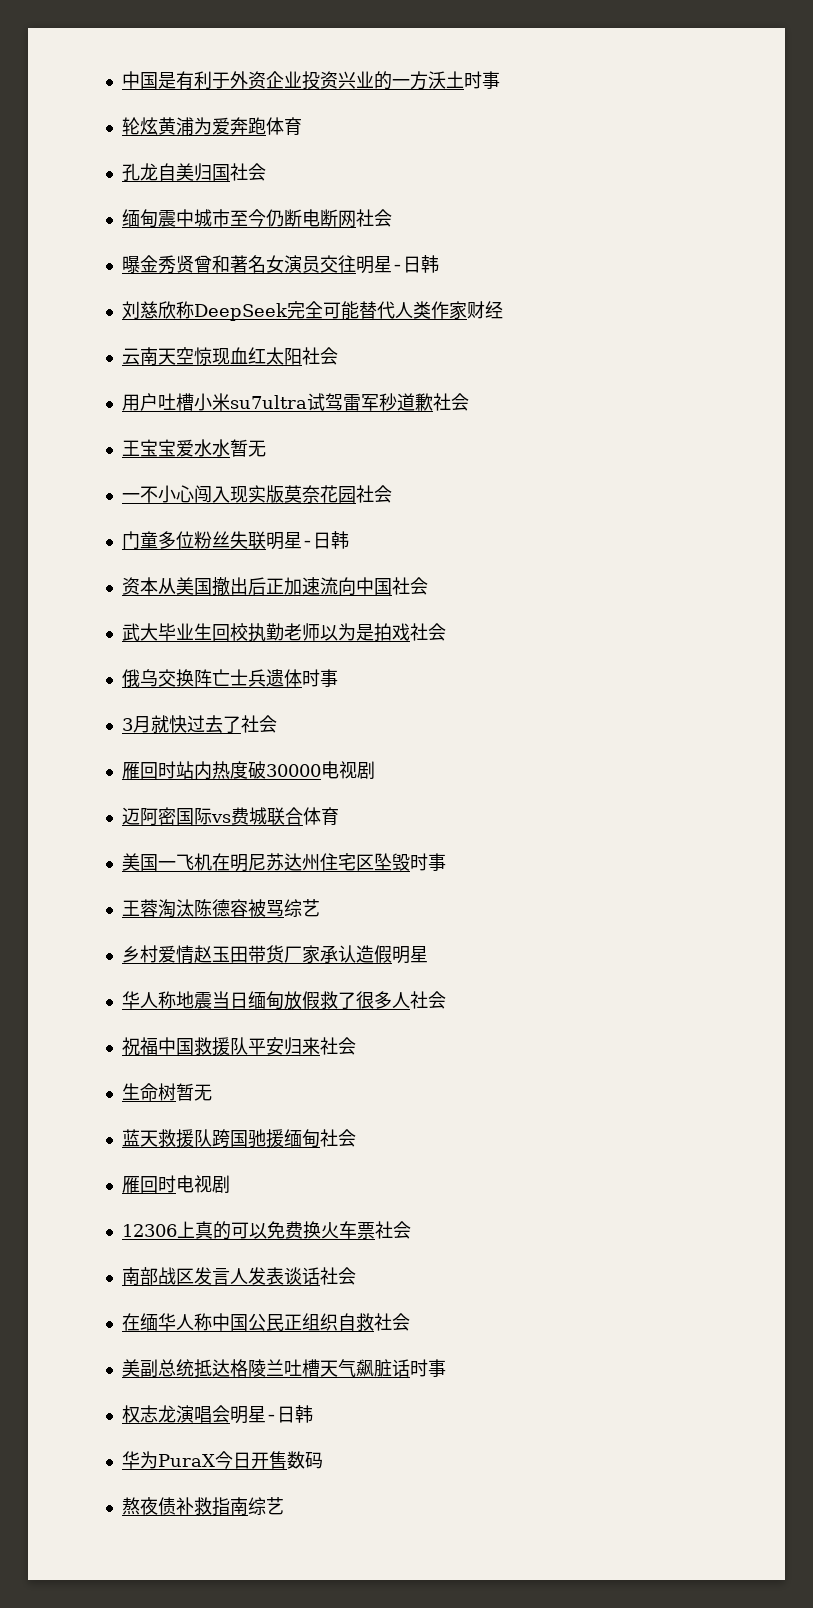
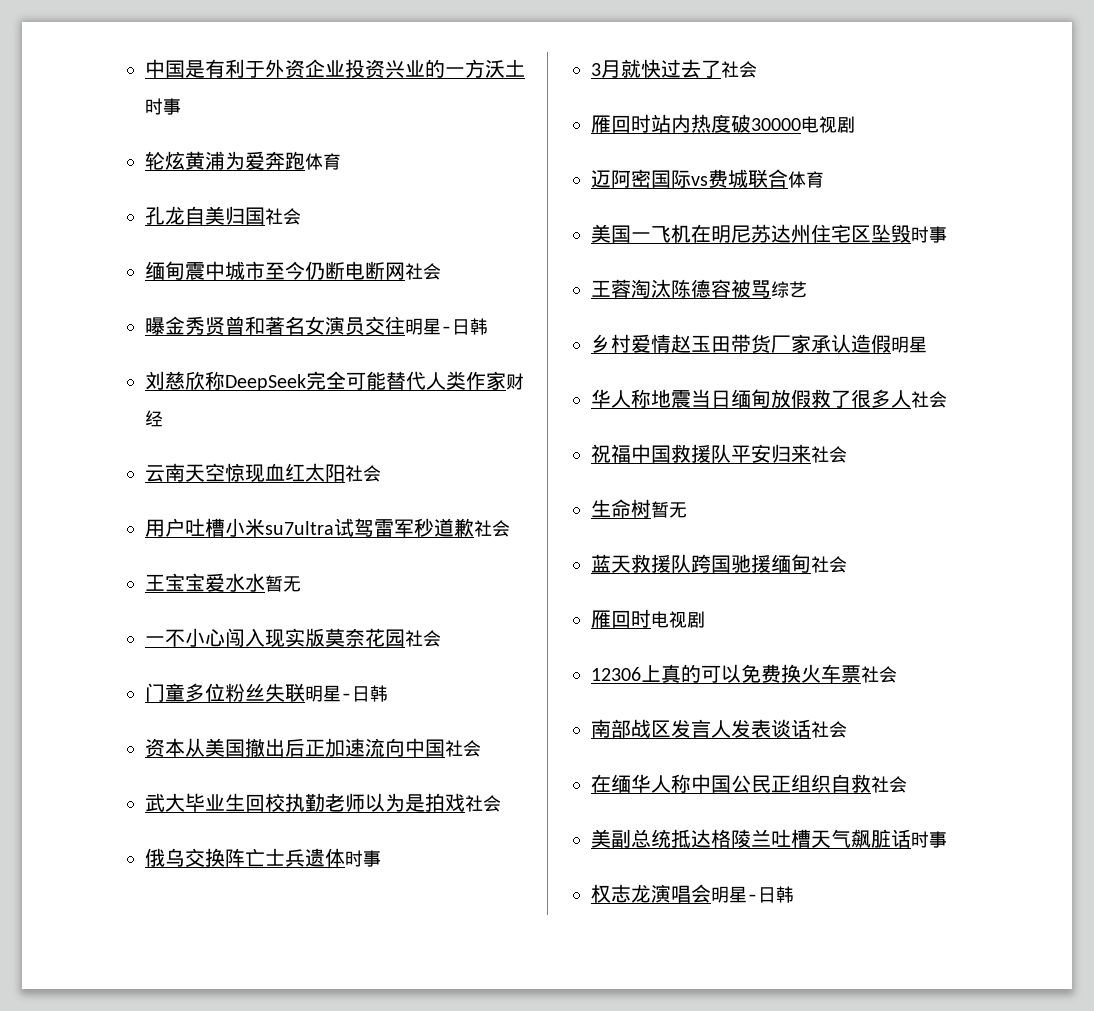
- 华为PuraX今日开售数码
- 熬夜债补救指南综艺

